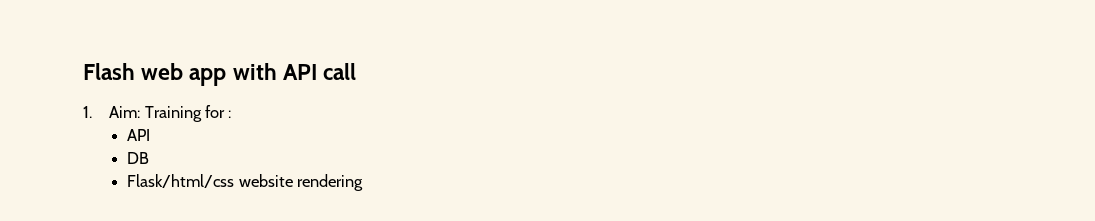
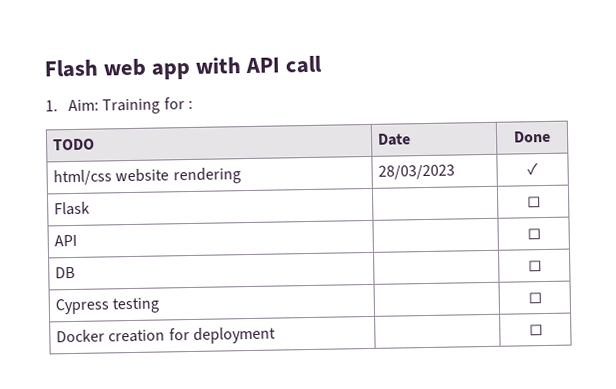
  1. Aim: Training for :
- API
- DB
- Flask/html/css website rendering
+ TODO | Date | Done
+ html/css website rendering | 28/03/2023 | ✓
+ Flask | | ◻
+ API | | ◻
+ DB | | ◻
+ Cypress testing | | ◻
+ Docker creation for deployment | | ◻

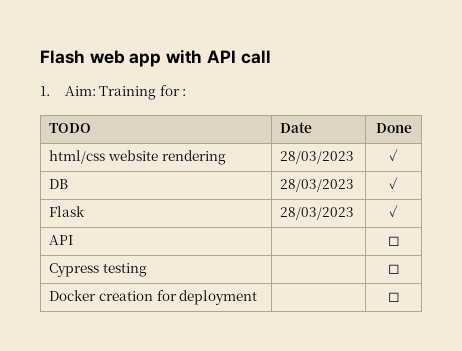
+ DB | 28/03/2023 | ✓
- Flask | | ◻
+ Flask | 28/03/2023 | ✓
- DB | | ◻

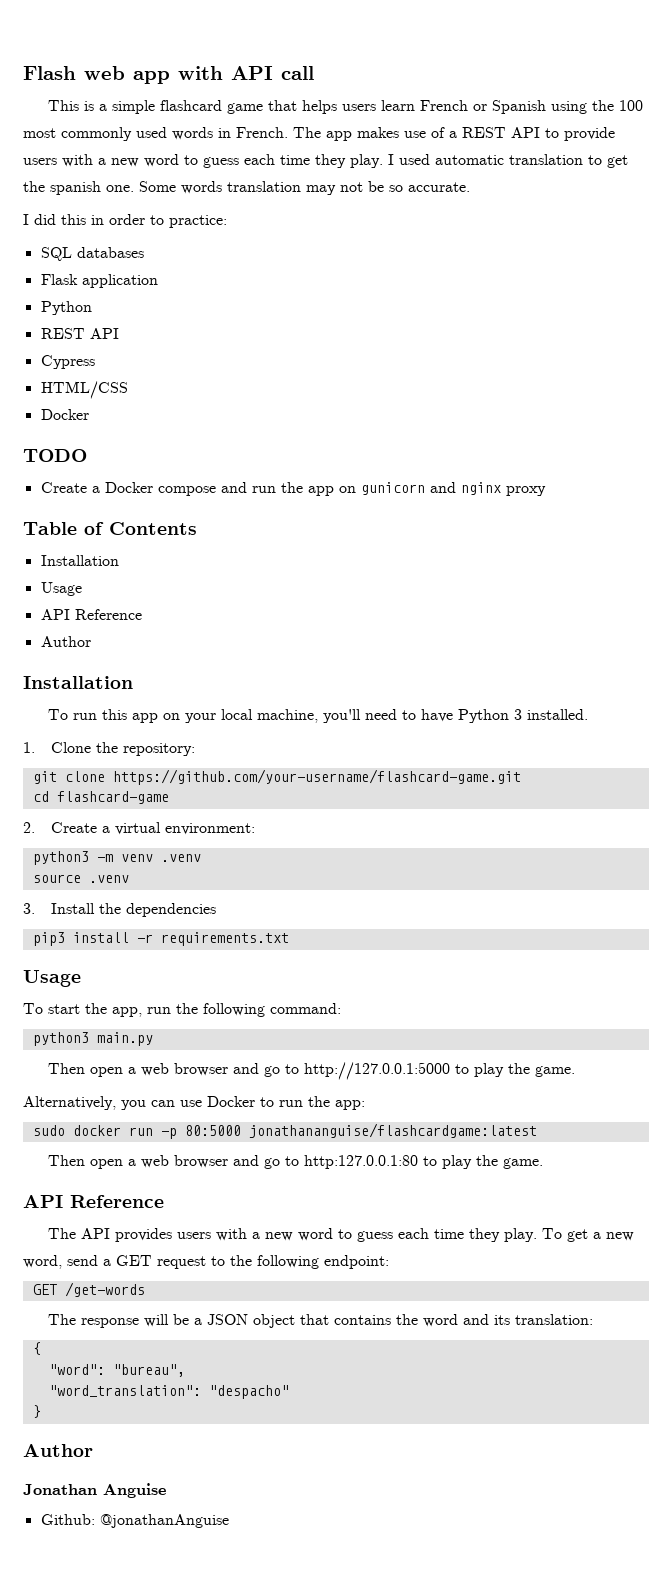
- 1. Aim: Training for :
- TODO | Date | Done
- html/css website rendering | 28/03/2023 | ✓
- DB | 28/03/2023 | ✓
- Flask | 28/03/2023 | ✓
- API | | ◻
- Cypress testing | | ◻
- Docker creation for deployment | | ◻
+ This is a simple flashcard game that helps users learn French or Spanish using the 100 most commonly used words in French. The app makes use of a REST API to provide users with a new word to guess each time they play. I used automatic translation to get the spanish one. Some words translation may not be so accurate.
+ I did this in order to practice:
+ SQL databases
+ Flask application
+ Python
+ REST API
+ Cypress
+ HTML/CSS
+ Docker
+ TODO
+ Create a Docker compose and run the app on gunicorn and nginx proxy
+ Table of Contents
+ Installation
+ Usage
+ API Reference
+ Author
+ Installation
+ To run this app on your local machine, you'll need to have Python 3 installed.
+ 1. Clone the repository:
+ git clone https://github.com/your-username/flashcard-game.git
+ cd flashcard-game
+ 2. Create a virtual environment:
+ python3 -m venv .venv
+ source .venv
+ 3. Install the dependencies
+ pip3 install -r requirements.txt
+ Usage
+ To start the app, run the following command:
+ python3 main.py
+ Then open a web browser and go to http://127.0.0.1:5000 to play the game.
+ Alternatively, you can use Docker to run the app:
+ sudo docker run -p 80:5000 jonathananguise/flashcardgame:latest
+ Then open a web browser and go to http:127.0.0.1:80 to play the game.
+ API Reference
+ The API provides users with a new word to guess each time they play. To get a new word, send a GET request to the following endpoint:
+ GET /get-words
+ The response will be a JSON object that contains the word and its translation:
+ {
+ "word": "bureau",
+ "word_translation": "despacho"
+ }
+ Author
+ Jonathan Anguise
+ Github: @jonathanAnguise

